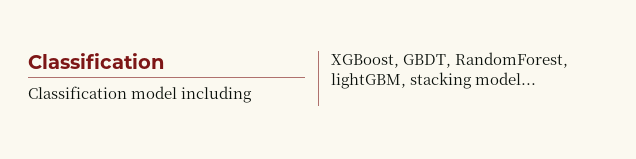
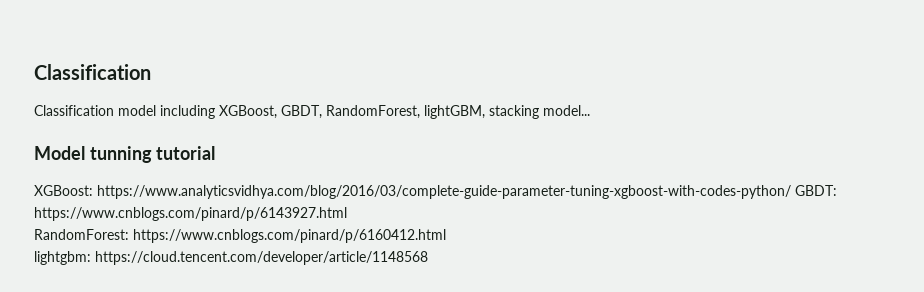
+ Model tunning tutorial
+ XGBoost: https://www.analyticsvidhya.com/blog/2016/03/complete-guide-parameter-tuning-xgboost-with-codes-python/ GBDT: https://www.cnblogs.com/pinard/p/6143927.html
+ RandomForest: https://www.cnblogs.com/pinard/p/6160412.html
+ lightgbm: https://cloud.tencent.com/developer/article/1148568

